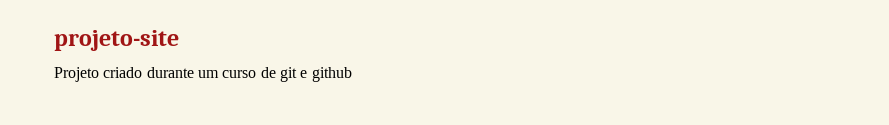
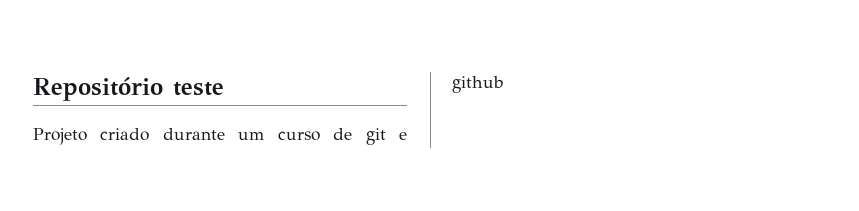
- projeto-site
+ Repositório teste

